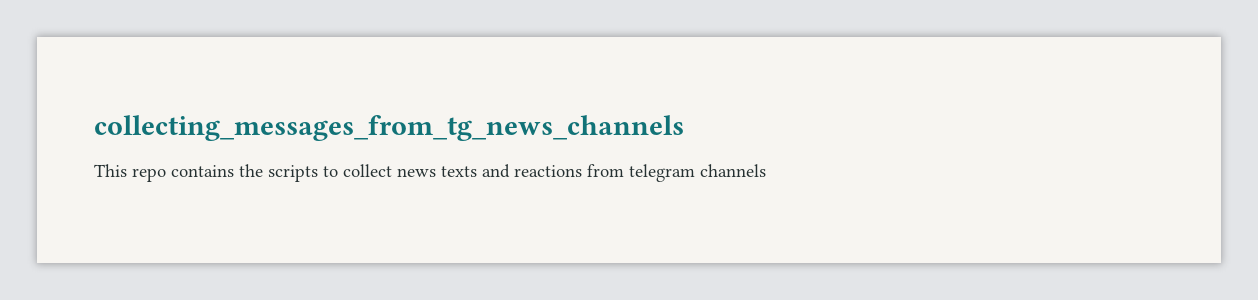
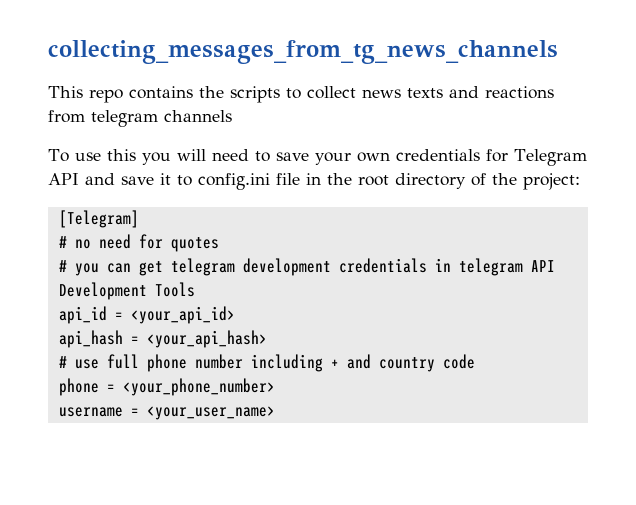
+ To use this you will need to save your own credentials for Telegram API and save it to config.ini file in the root directory of the project:
+ [Telegram]
+ # no need for quotes
+ # you can get telegram development credentials in telegram API Development Tools
+ api_id = <your_api_id>
+ api_hash = <your_api_hash>
+ # use full phone number including + and country code
+ phone = <your_phone_number>
+ username = <your_user_name>

